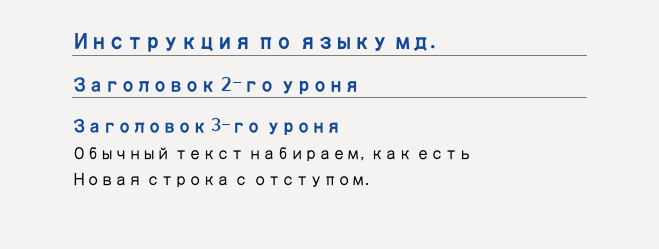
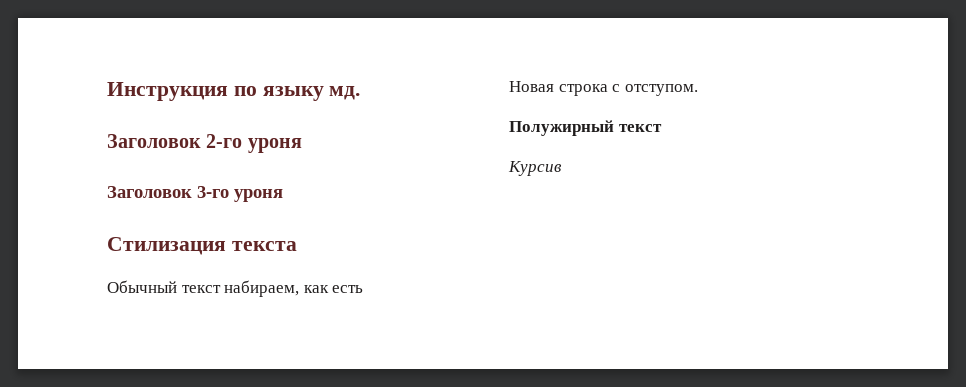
+ Стилизация текста
+ Полужирный текст
+ Курсив

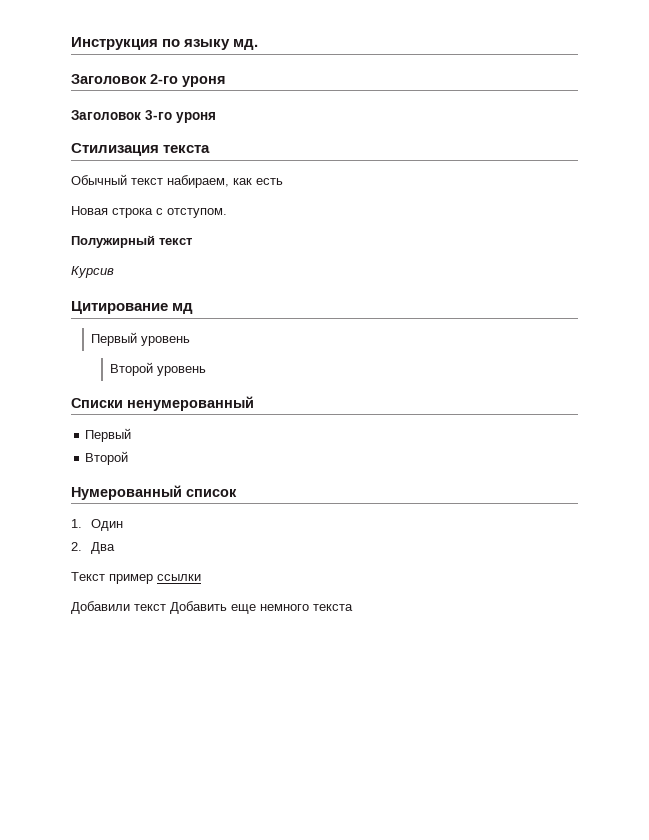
+ Цитирование мд
+ Первый уровень
+ Второй уровень
+ Списки ненумерованный
+ Первый
+ Второй
+ Нумерованный список
+ 1. Один
+ 2. Два
+ Текст пример ссылки
+ Добавили текст Добавить еще немного текста

